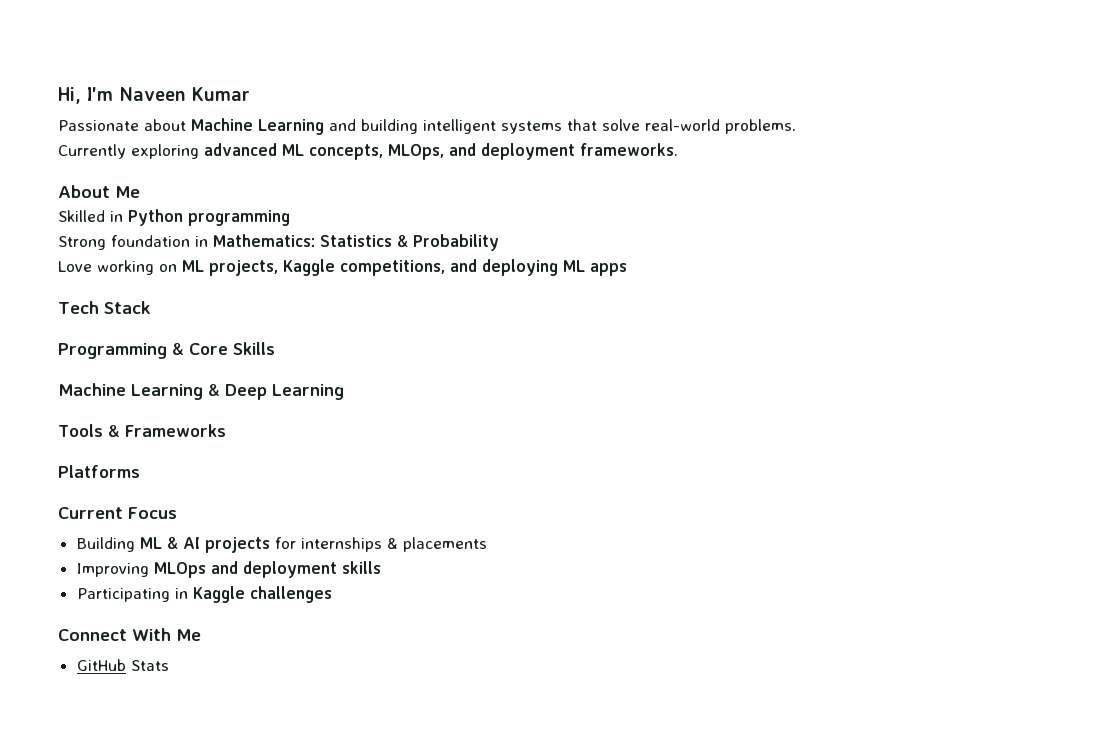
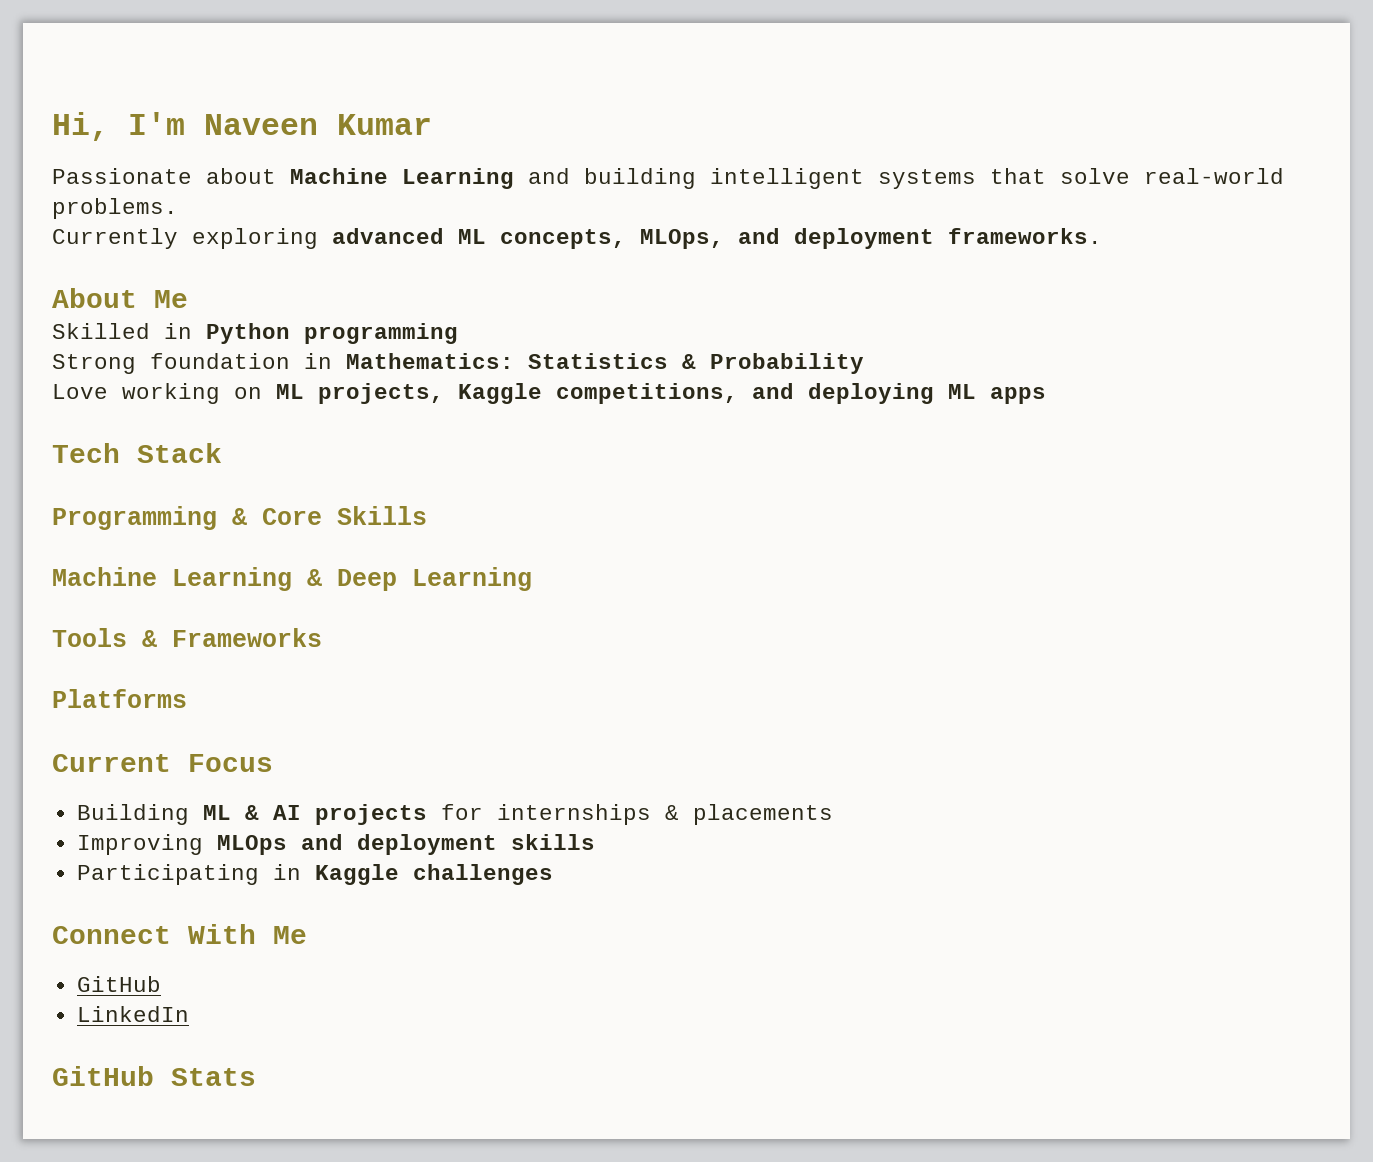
  Connect With Me
+ GitHub
+ LinkedIn

